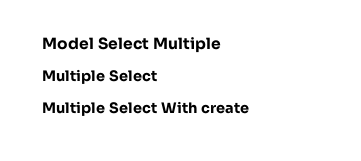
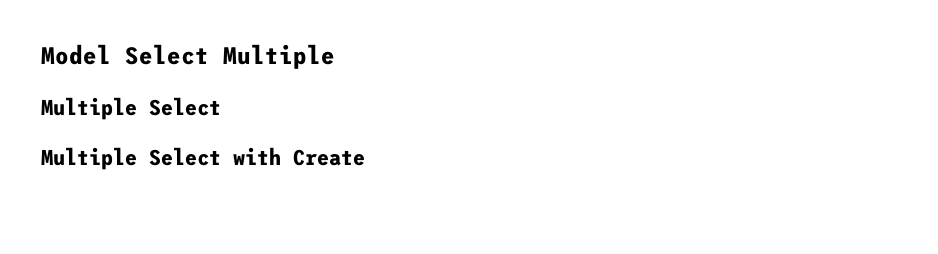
- Multiple Select With create
+ Multiple Select with Create

